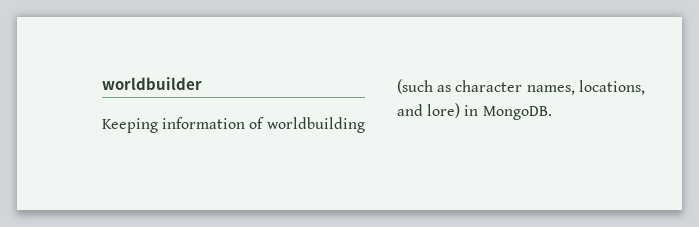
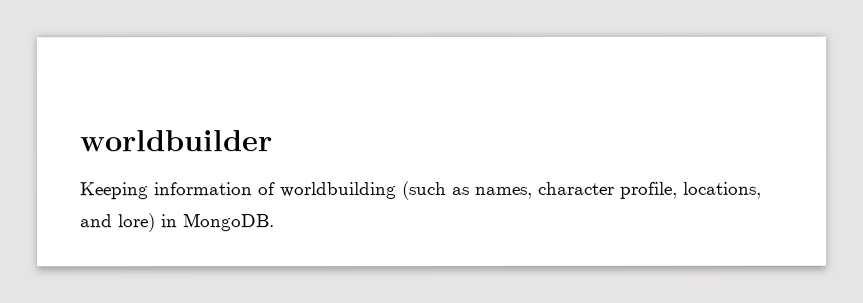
- Keeping information of worldbuilding (such as character names, locations, and lore) in MongoDB.
+ Keeping information of worldbuilding (such as names, character profile, locations, and lore) in MongoDB.

